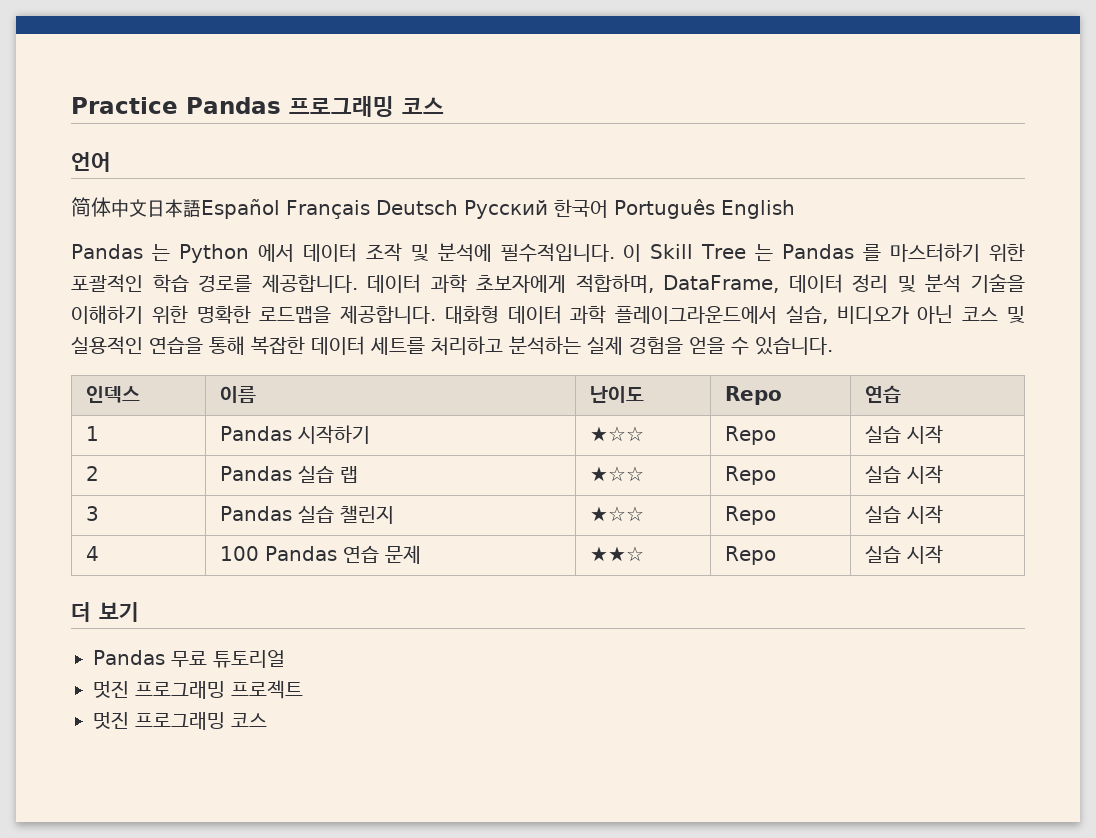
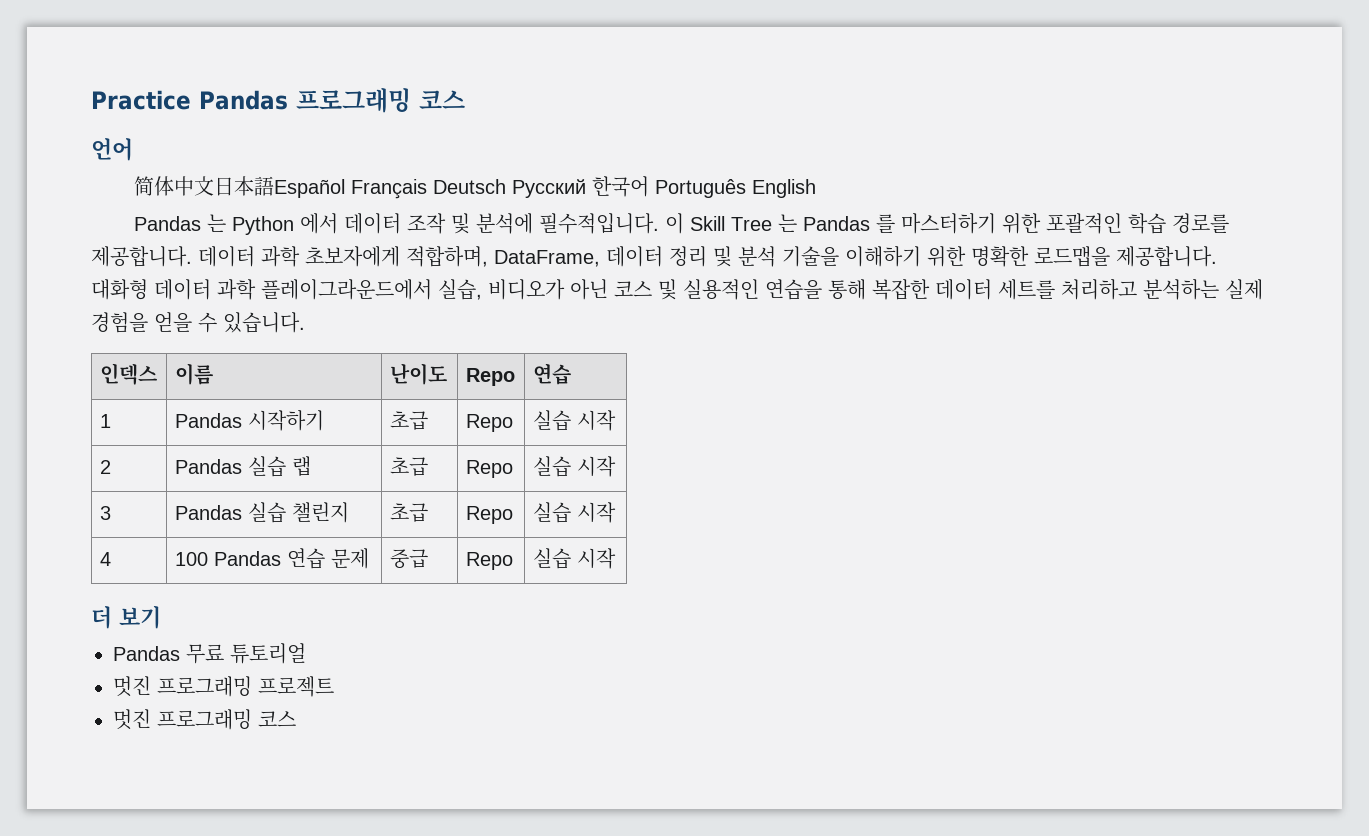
- 1 | Pandas 시작하기 | ★☆☆ | Repo | 실습 시작
+ 1 | Pandas 시작하기 | 초급 | Repo | 실습 시작
- 2 | Pandas 실습 랩 | ★☆☆ | Repo | 실습 시작
+ 2 | Pandas 실습 랩 | 초급 | Repo | 실습 시작
- 3 | Pandas 실습 챌린지 | ★☆☆ | Repo | 실습 시작
+ 3 | Pandas 실습 챌린지 | 초급 | Repo | 실습 시작
- 4 | 100 Pandas 연습 문제 | ★★☆ | Repo | 실습 시작
+ 4 | 100 Pandas 연습 문제 | 중급 | Repo | 실습 시작

